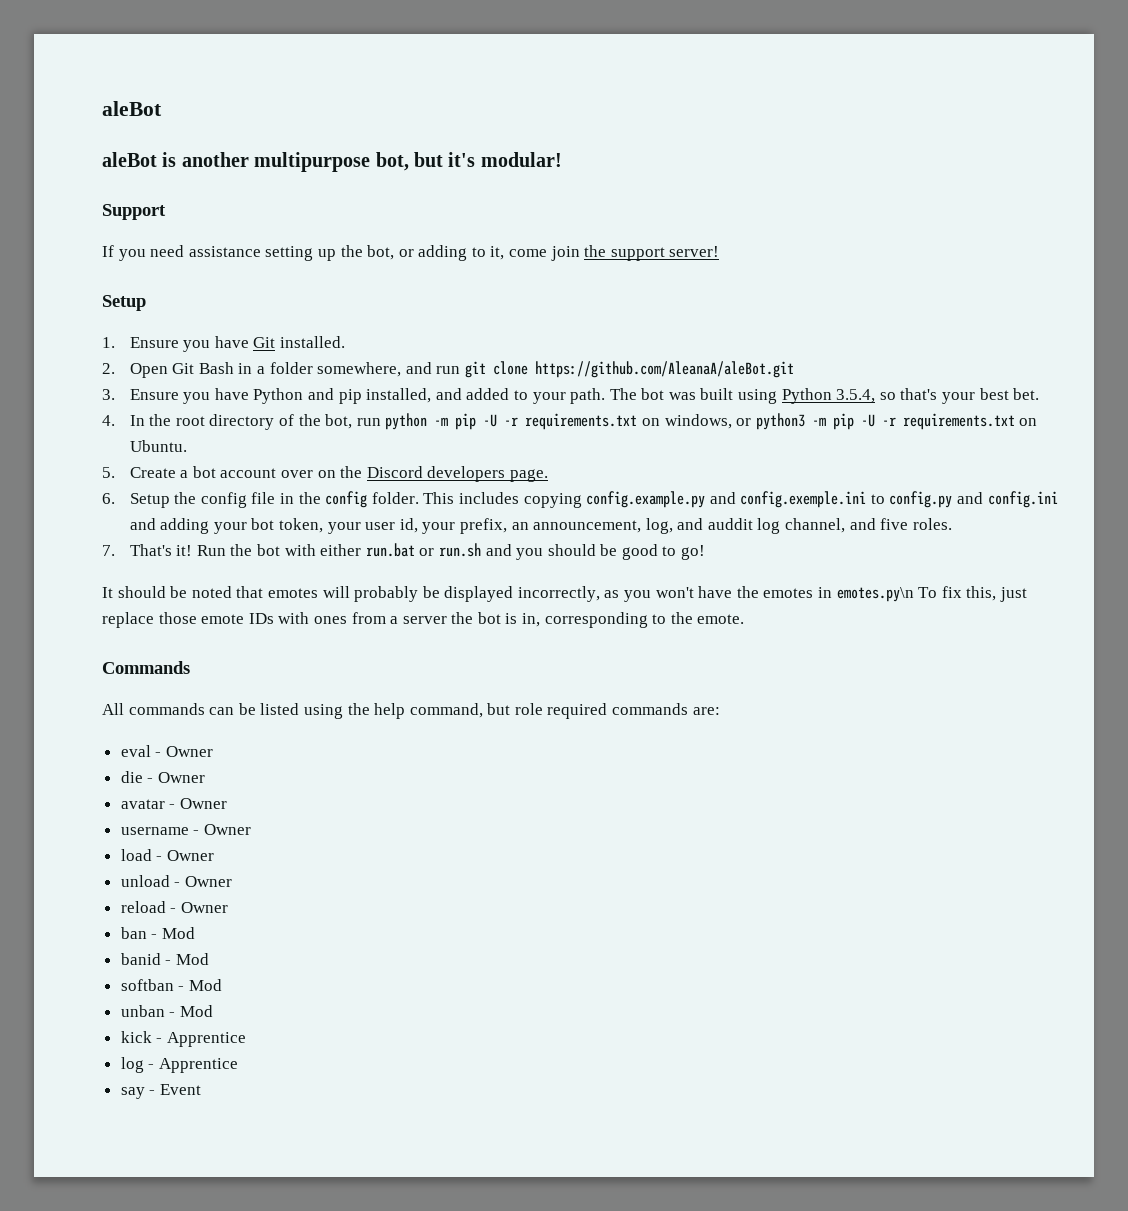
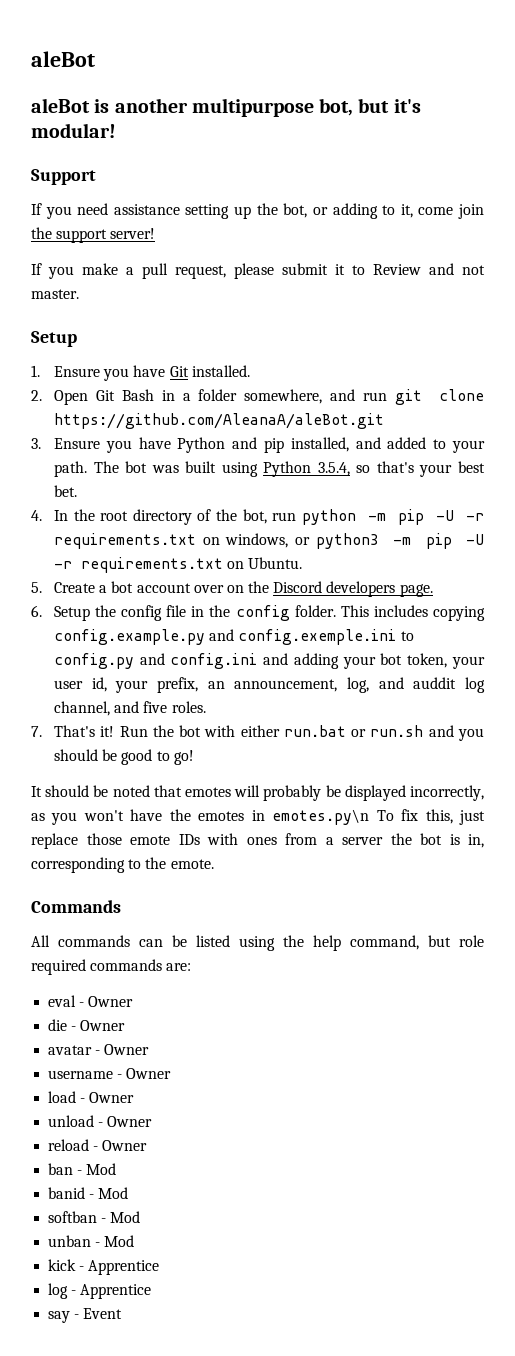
+ If you make a pull request, please submit it to Review and not master.

